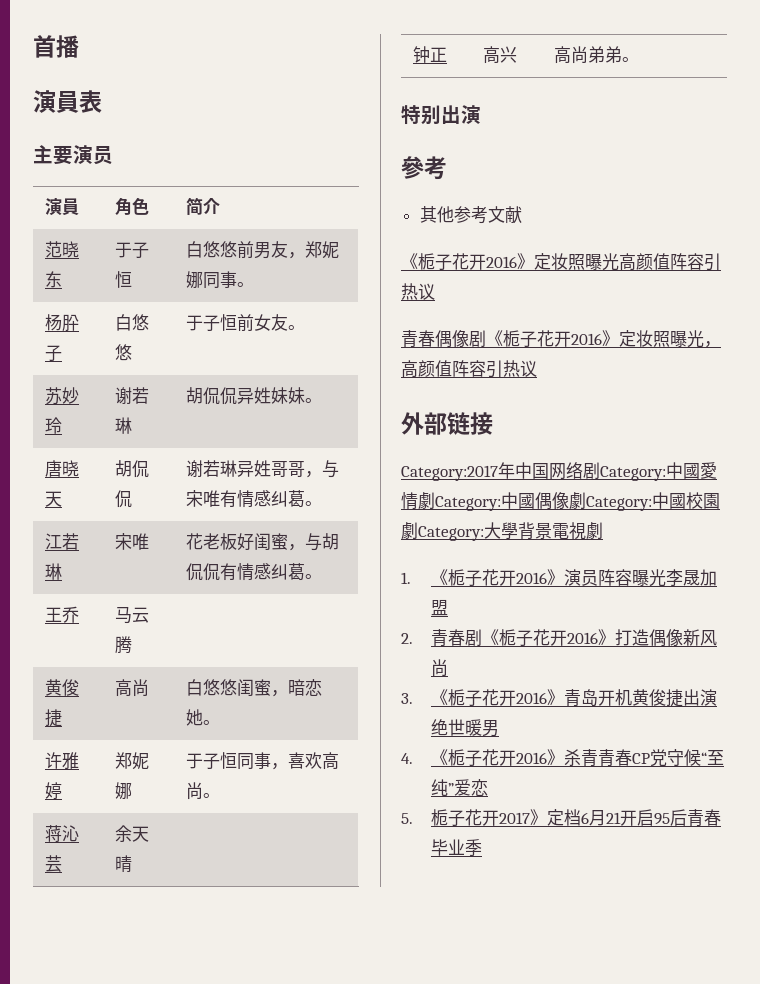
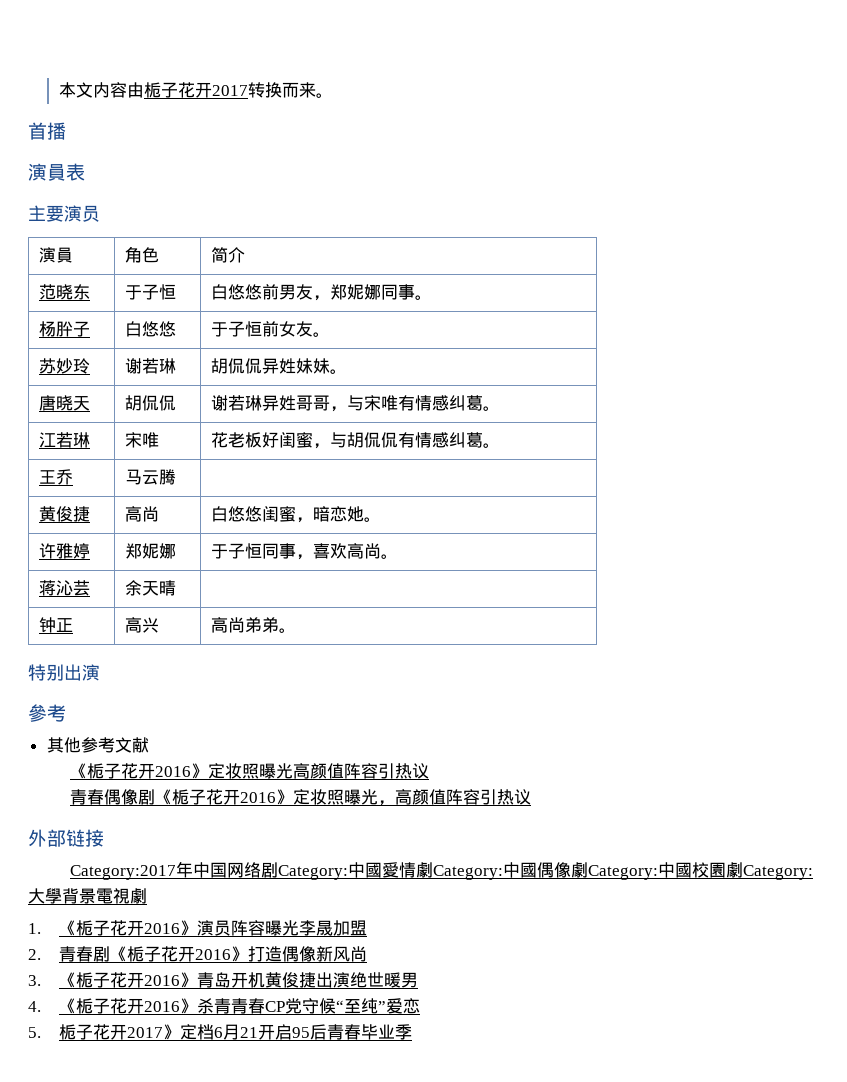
+ 本文内容由栀子花开2017转换而来。

